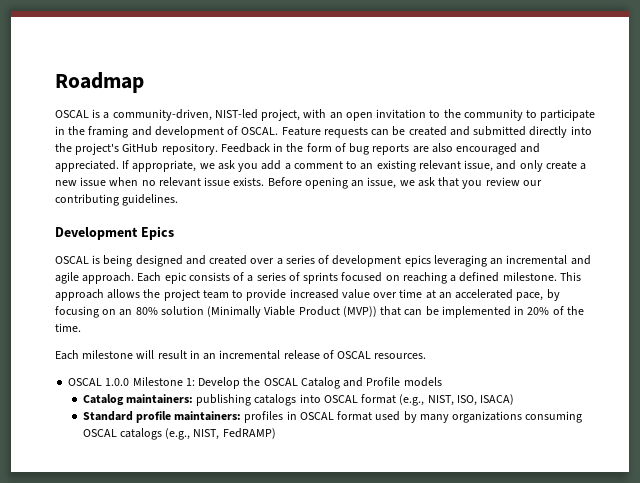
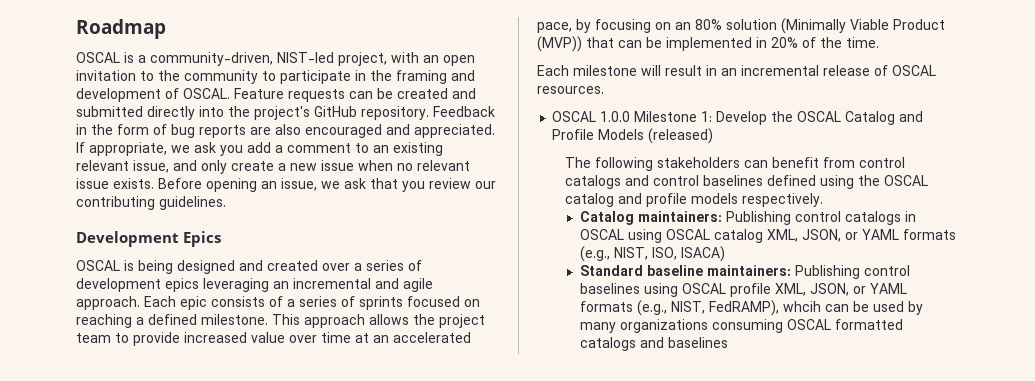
- OSCAL 1.0.0 Milestone 1: Develop the OSCAL Catalog and Profile models
+ OSCAL 1.0.0 Milestone 1: Develop the OSCAL Catalog and Profile Models (released)
+ The following stakeholders can benefit from control catalogs and control baselines defined using the OSCAL catalog and profile models respectively.
- Catalog maintainers: publishing catalogs into OSCAL format (e.g., NIST, ISO, ISACA)
+ Catalog maintainers: Publishing control catalogs in OSCAL using OSCAL catalog XML, JSON, or YAML formats (e.g., NIST, ISO, ISACA)
- Standard profile maintainers: profiles in OSCAL format used by many organizations consuming OSCAL catalogs (e.g., NIST, FedRAMP)
+ Standard baseline maintainers: Publishing control baselines using OSCAL profile XML, JSON, or YAML formats (e.g., NIST, FedRAMP), whcih can be used by many organizations consuming OSCAL formatted catalogs and baselines

